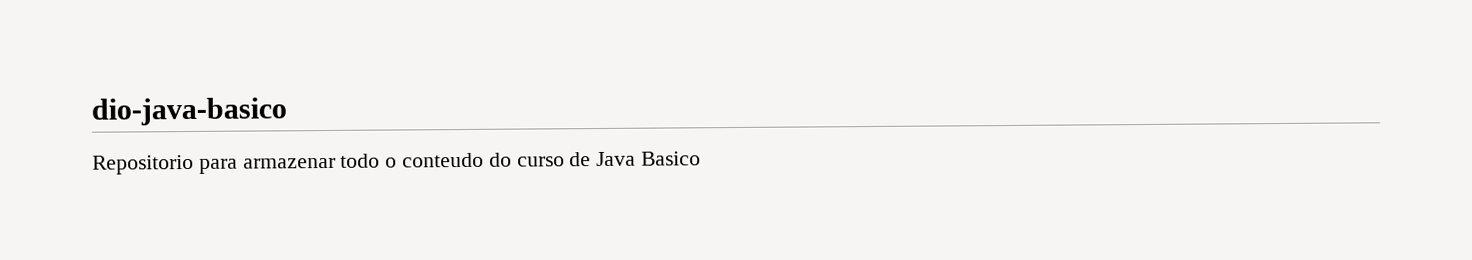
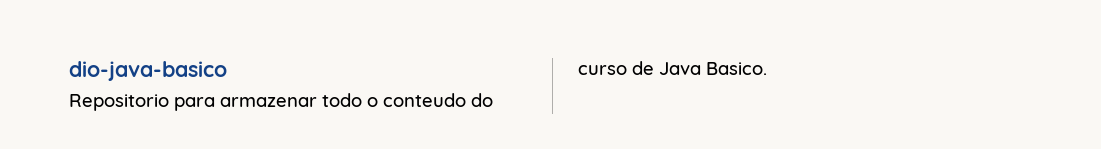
- Repositorio para armazenar todo o conteudo do curso de Java Basico
+ Repositorio para armazenar todo o conteudo do curso de Java Basico.

